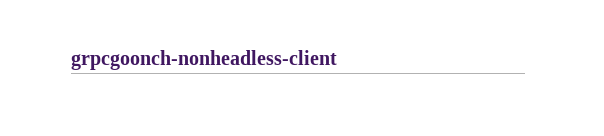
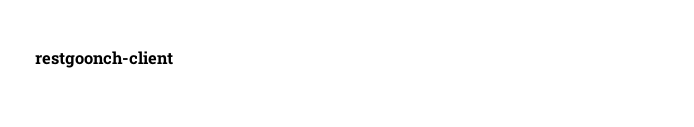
- grpcgoonch-nonheadless-client
+ restgoonch-client

